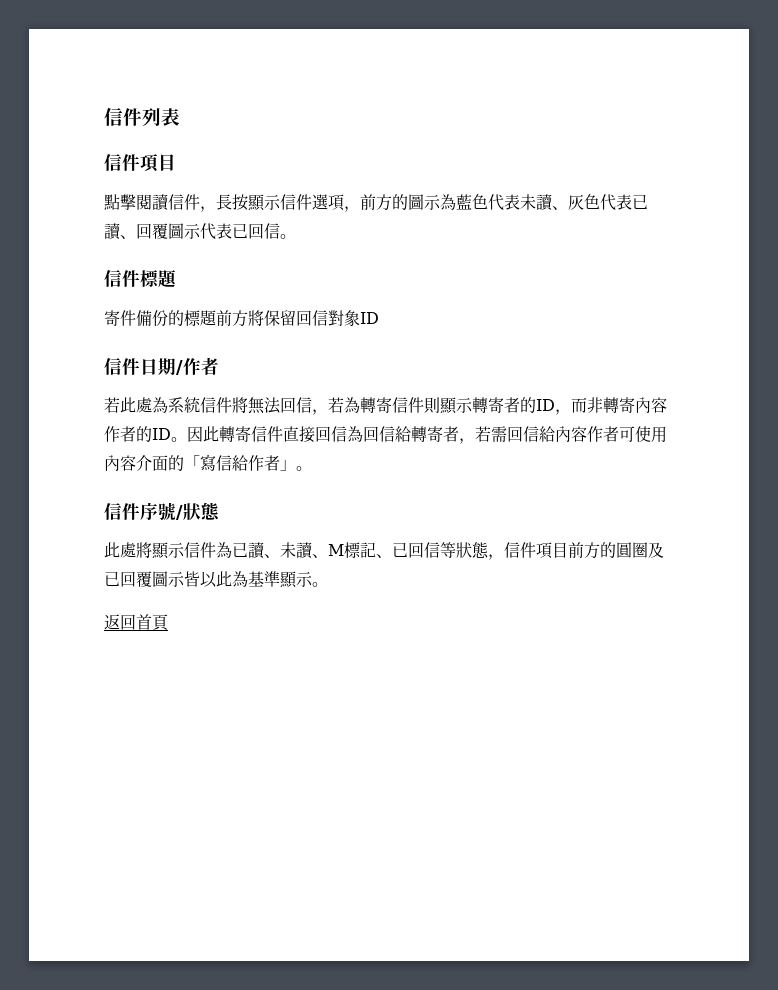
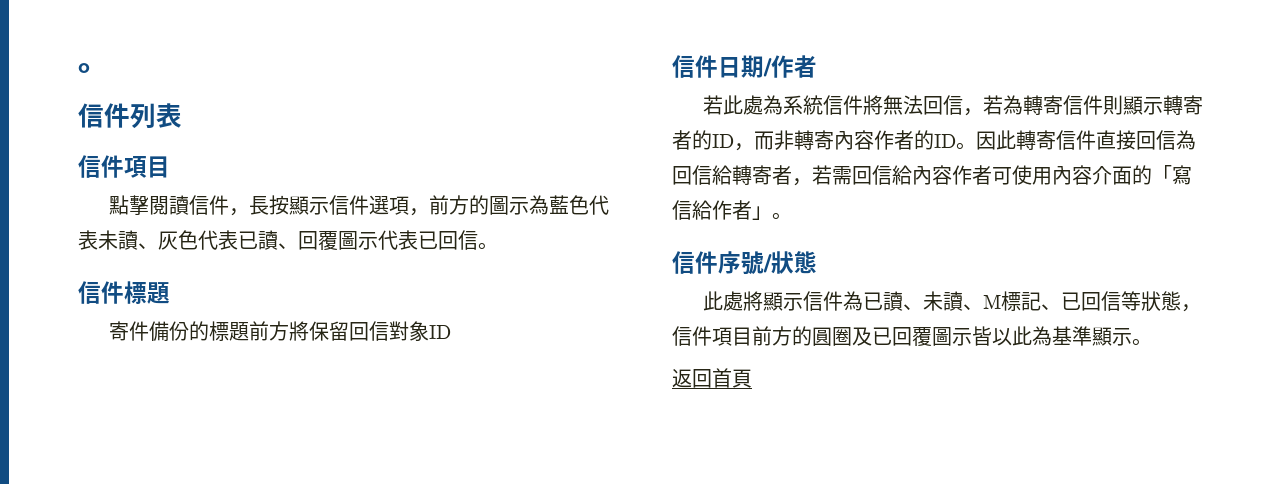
+ o

